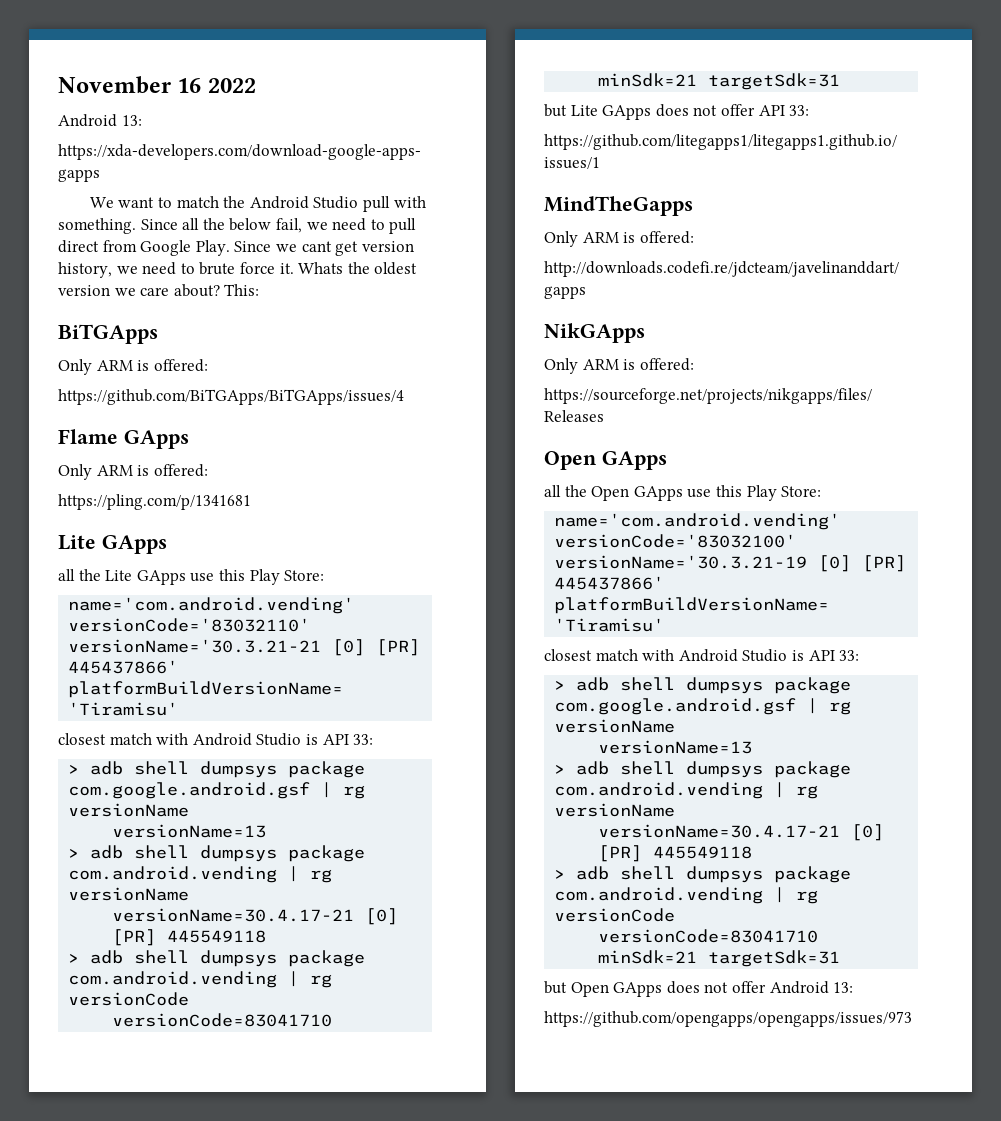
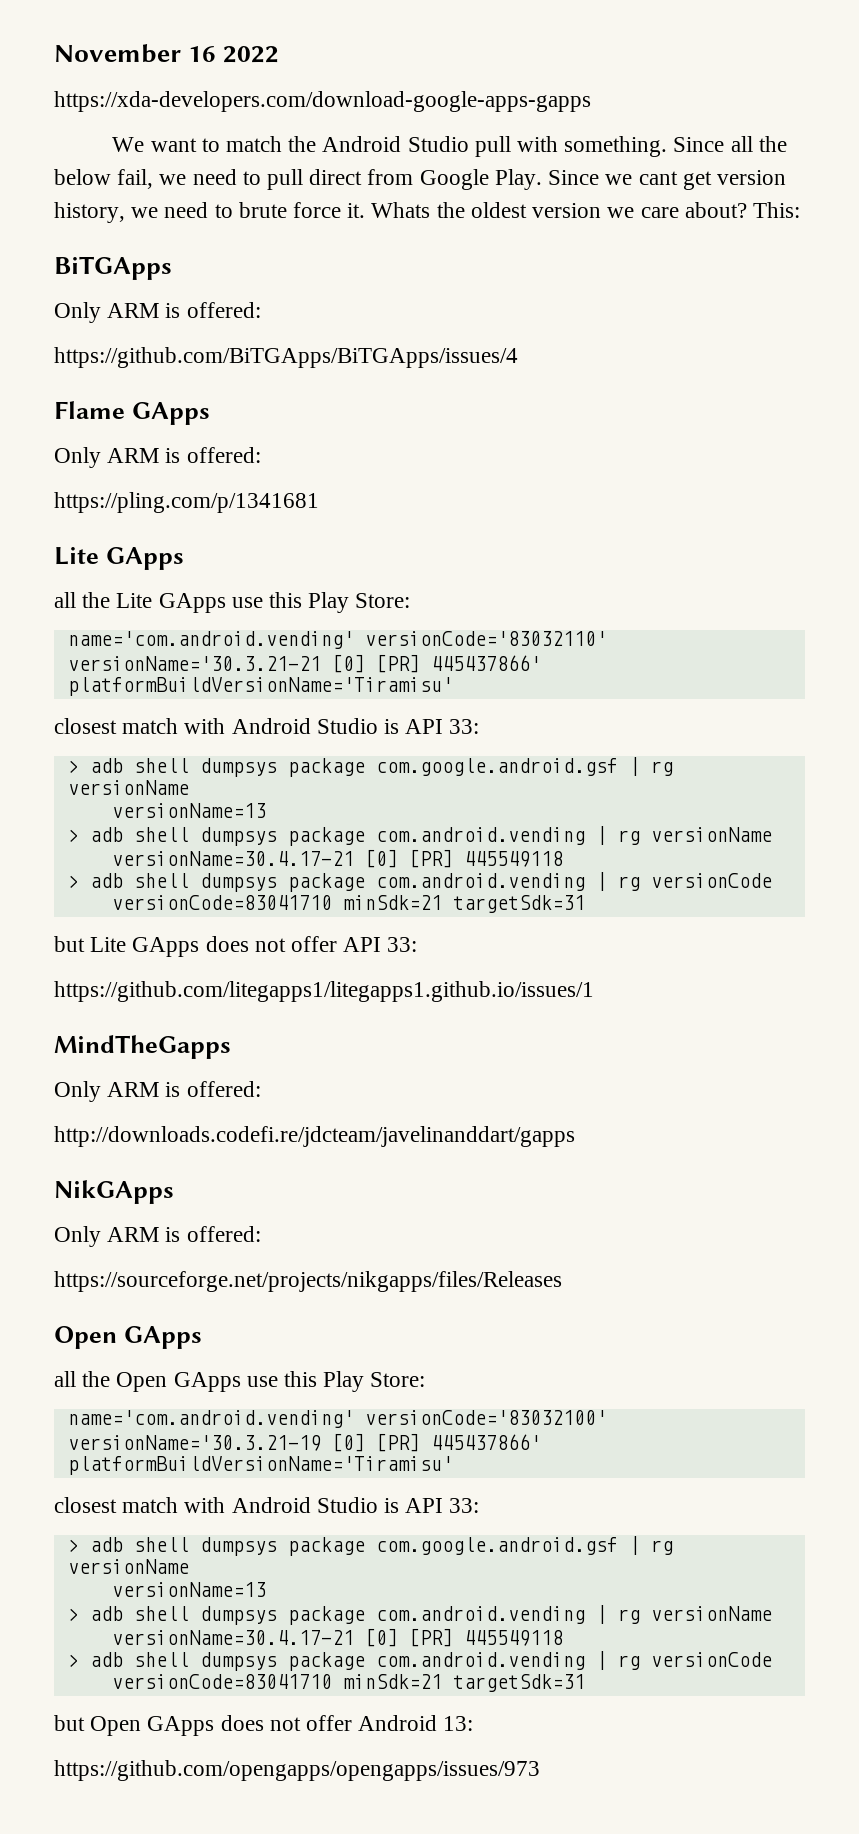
  November 16 2022
- Android 13:

